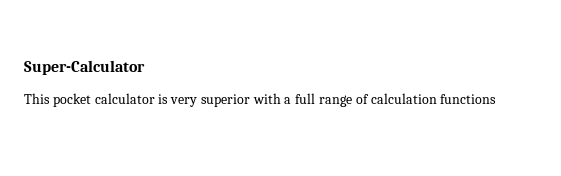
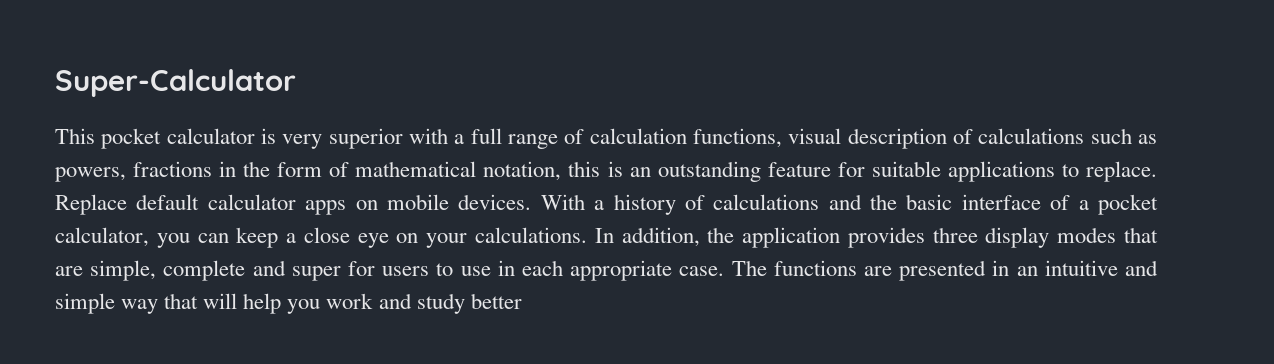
- This pocket calculator is very superior with a full range of calculation functions
+ This pocket calculator is very superior with a full range of calculation functions, visual description of calculations such as powers, fractions in the form of mathematical notation, this is an outstanding feature for suitable applications to replace. Replace default calculator apps on mobile devices. With a history of calculations and the basic interface of a pocket calculator, you can keep a close eye on your calculations. In addition, the application provides three display modes that are simple, complete and super for users to use in each appropriate case. The functions are presented in an intuitive and simple way that will help you work and study better

